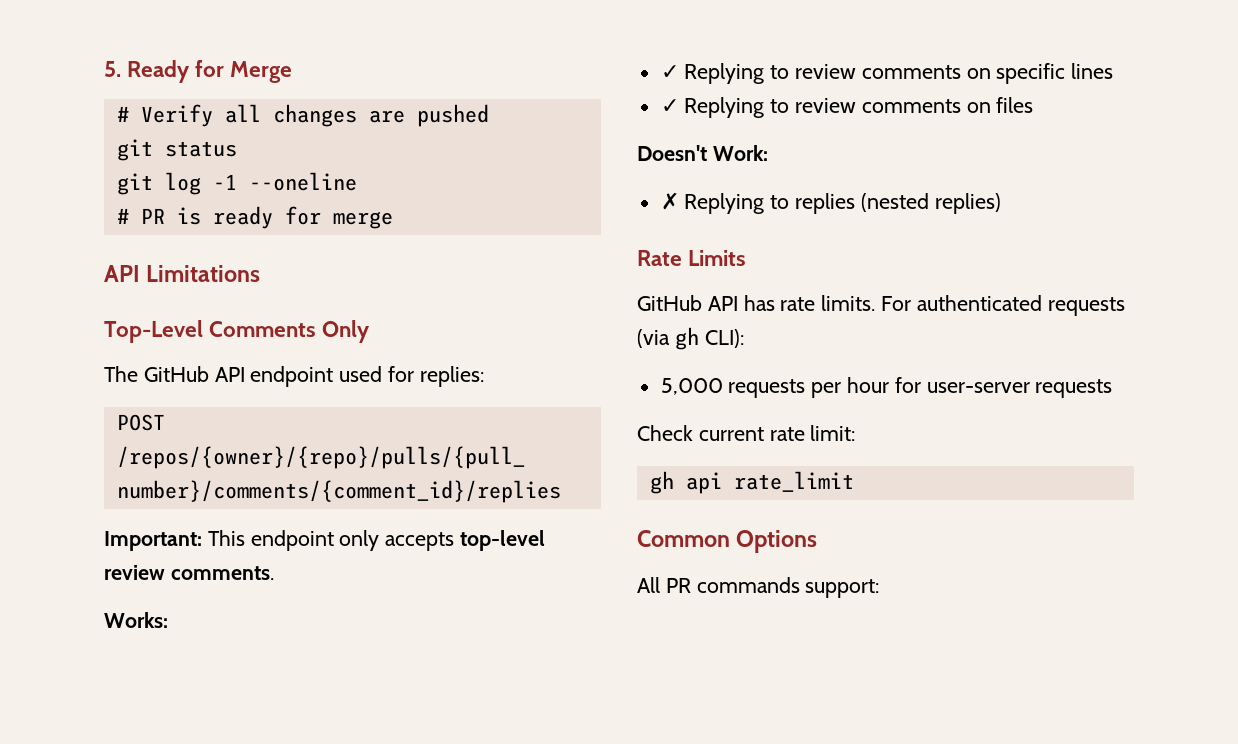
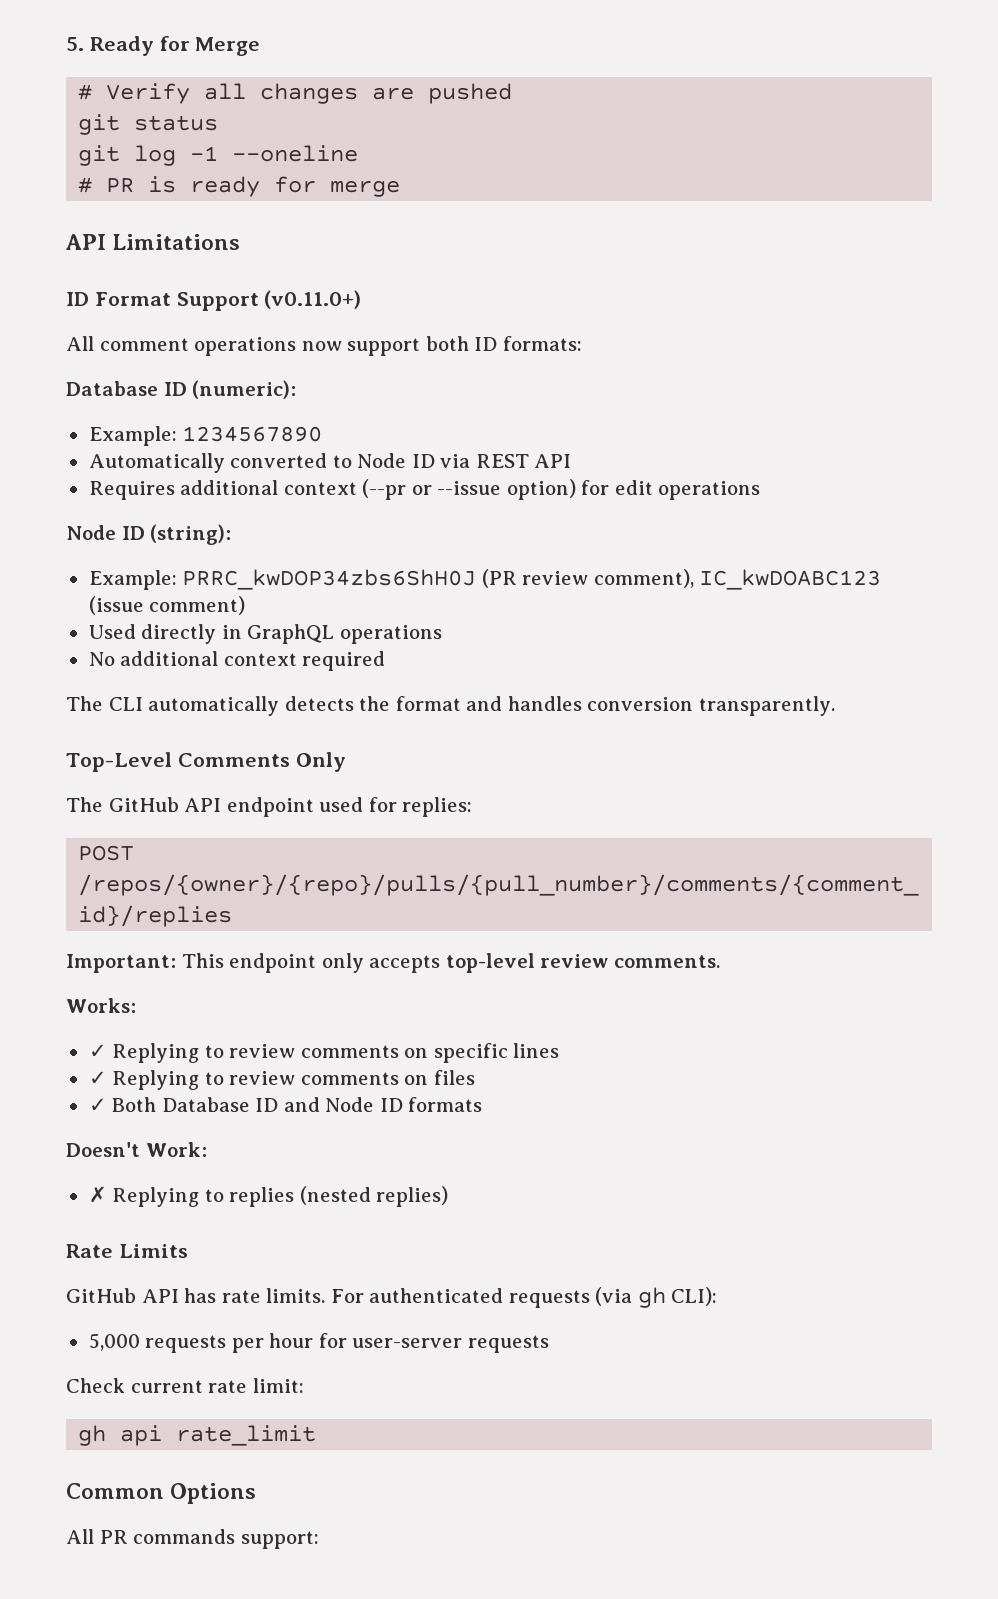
+ ID Format Support (v0.11.0+)
+ All comment operations now support both ID formats:
+ Database ID (numeric):
+ Example: 1234567890
+ Automatically converted to Node ID via REST API
+ Requires additional context (--pr or --issue option) for edit operations
+ Node ID (string):
+ Example: PRRC_kwDOP34zbs6ShH0J (PR review comment), IC_kwDOABC123 (issue comment)
+ Used directly in GraphQL operations
+ No additional context required
+ The CLI automatically detects the format and handles conversion transparently.
+ ✓ Both Database ID and Node ID formats

